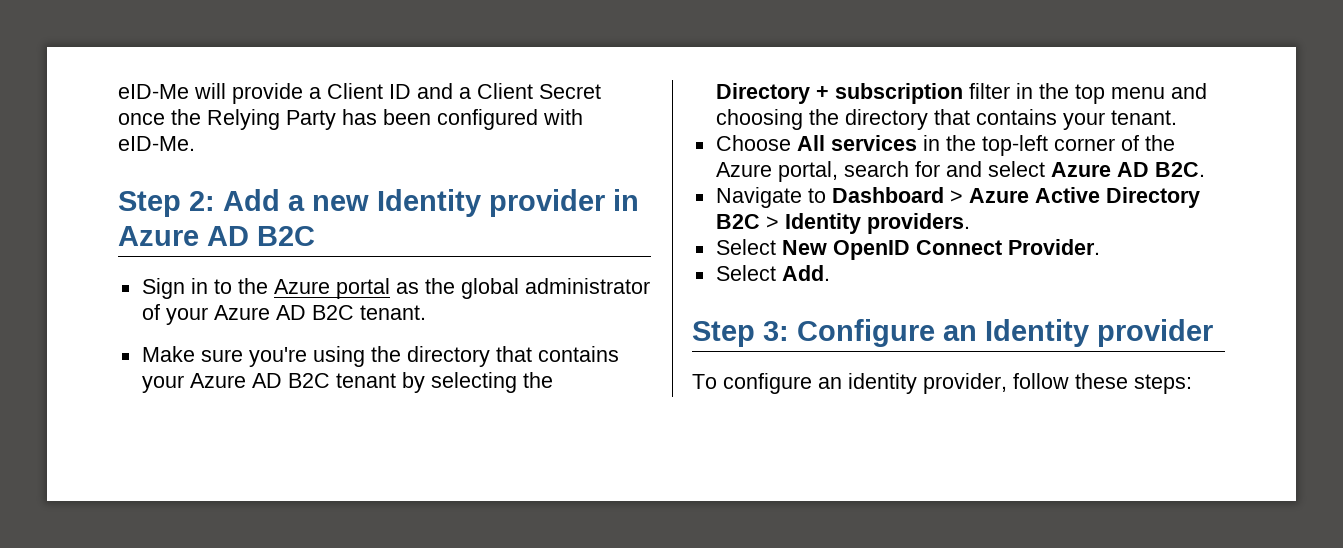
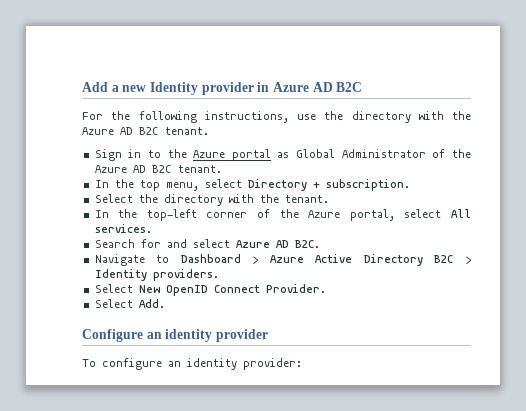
- eID-Me will provide a Client ID and a Client Secret once the Relying Party has been configured with eID-Me.
- Step 2: Add a new Identity provider in Azure AD B2C
+ Add a new Identity provider in Azure AD B2C
+ For the following instructions, use the directory with the Azure AD B2C tenant.
- Sign in to the Azure portal as the global administrator of your Azure AD B2C tenant.
- Make sure you're using the directory that contains your Azure AD B2C tenant by selecting the Directory + subscription filter in the top menu and choosing the directory that contains your tenant.
- Choose All services in the top-left corner of the Azure portal, search for and select Azure AD B2C.
+ Sign in to the Azure portal as Global Administrator of the Azure AD B2C tenant.
+ In the top menu, select Directory + subscription.
+ Select the directory with the tenant.
+ In the top-left corner of the Azure portal, select All services.
+ Search for and select Azure AD B2C.
- Step 3: Configure an Identity provider
+ Configure an identity provider
- To configure an identity provider, follow these steps:
+ To configure an identity provider:

